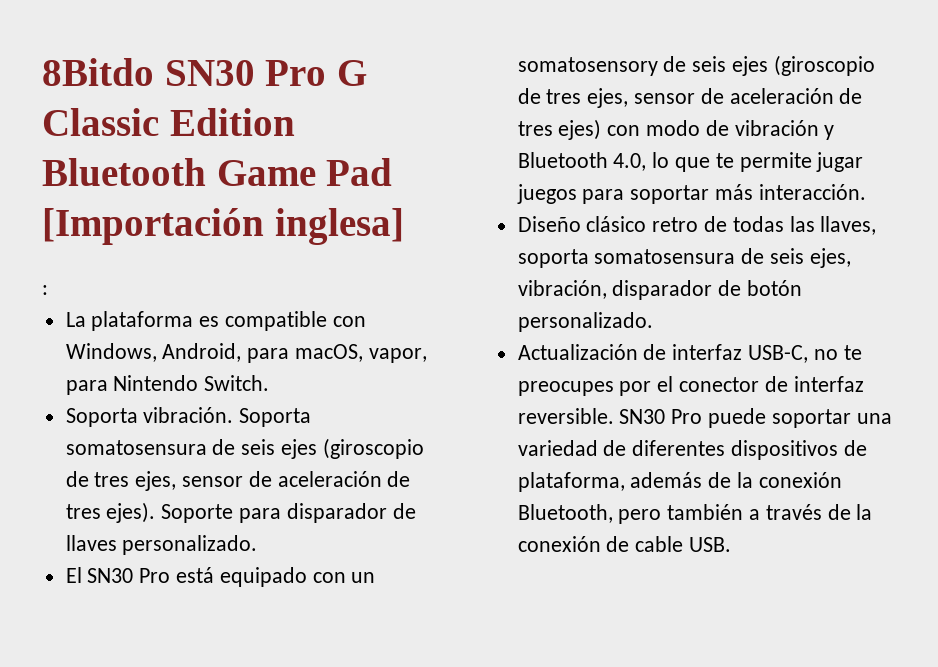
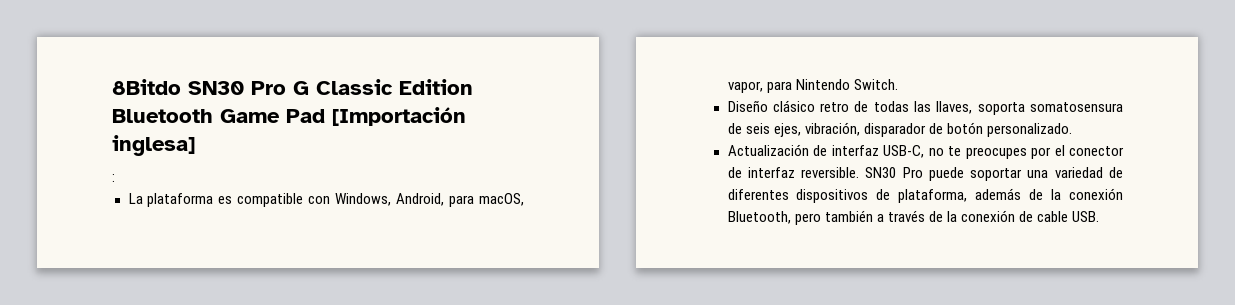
- Soporta vibración. Soporta somatosensura de seis ejes (giroscopio de tres ejes, sensor de aceleración de tres ejes). Soporte para disparador de llaves personalizado.
- El SN30 Pro está equipado con un somatosensory de seis ejes (giroscopio de tres ejes, sensor de aceleración de tres ejes) con modo de vibración y Bluetooth 4.0, lo que te permite jugar juegos para soportar más interacción.

